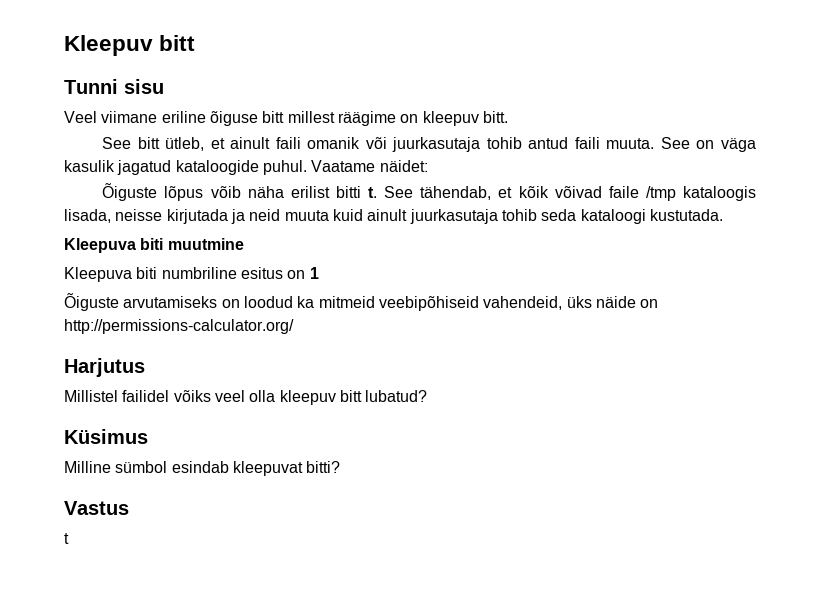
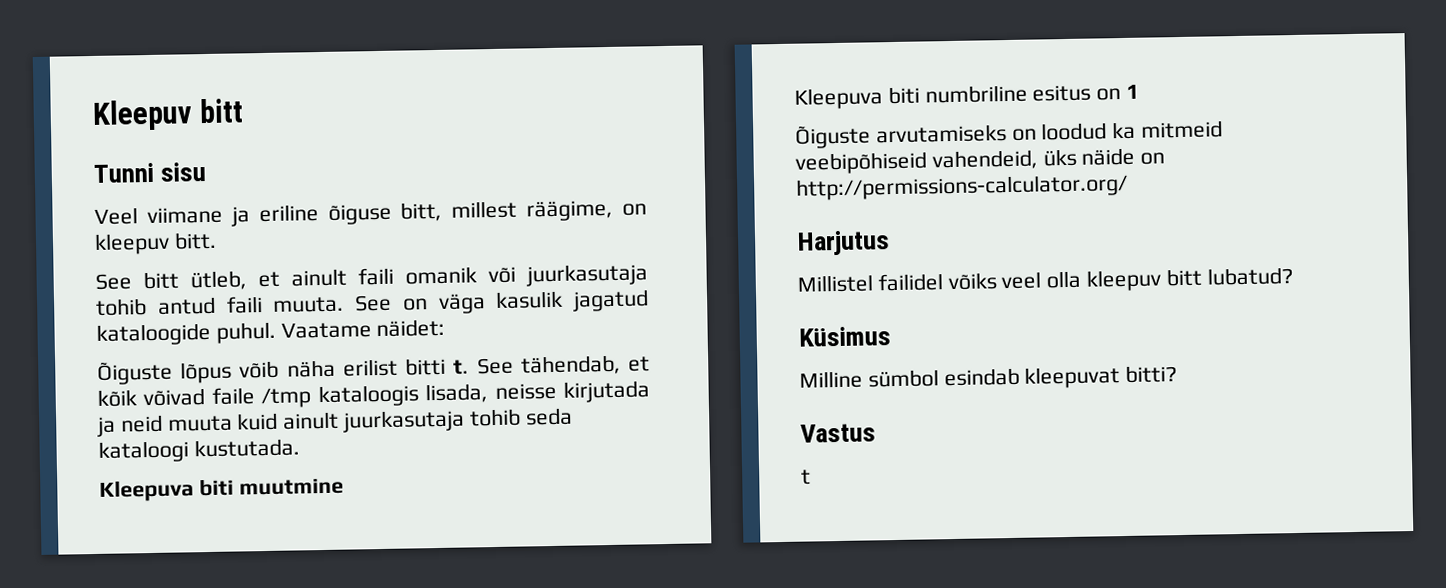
- Veel viimane eriline õiguse bitt millest räägime on kleepuv bitt.
+ Veel viimane ja eriline õiguse bitt, millest räägime, on kleepuv bitt.

